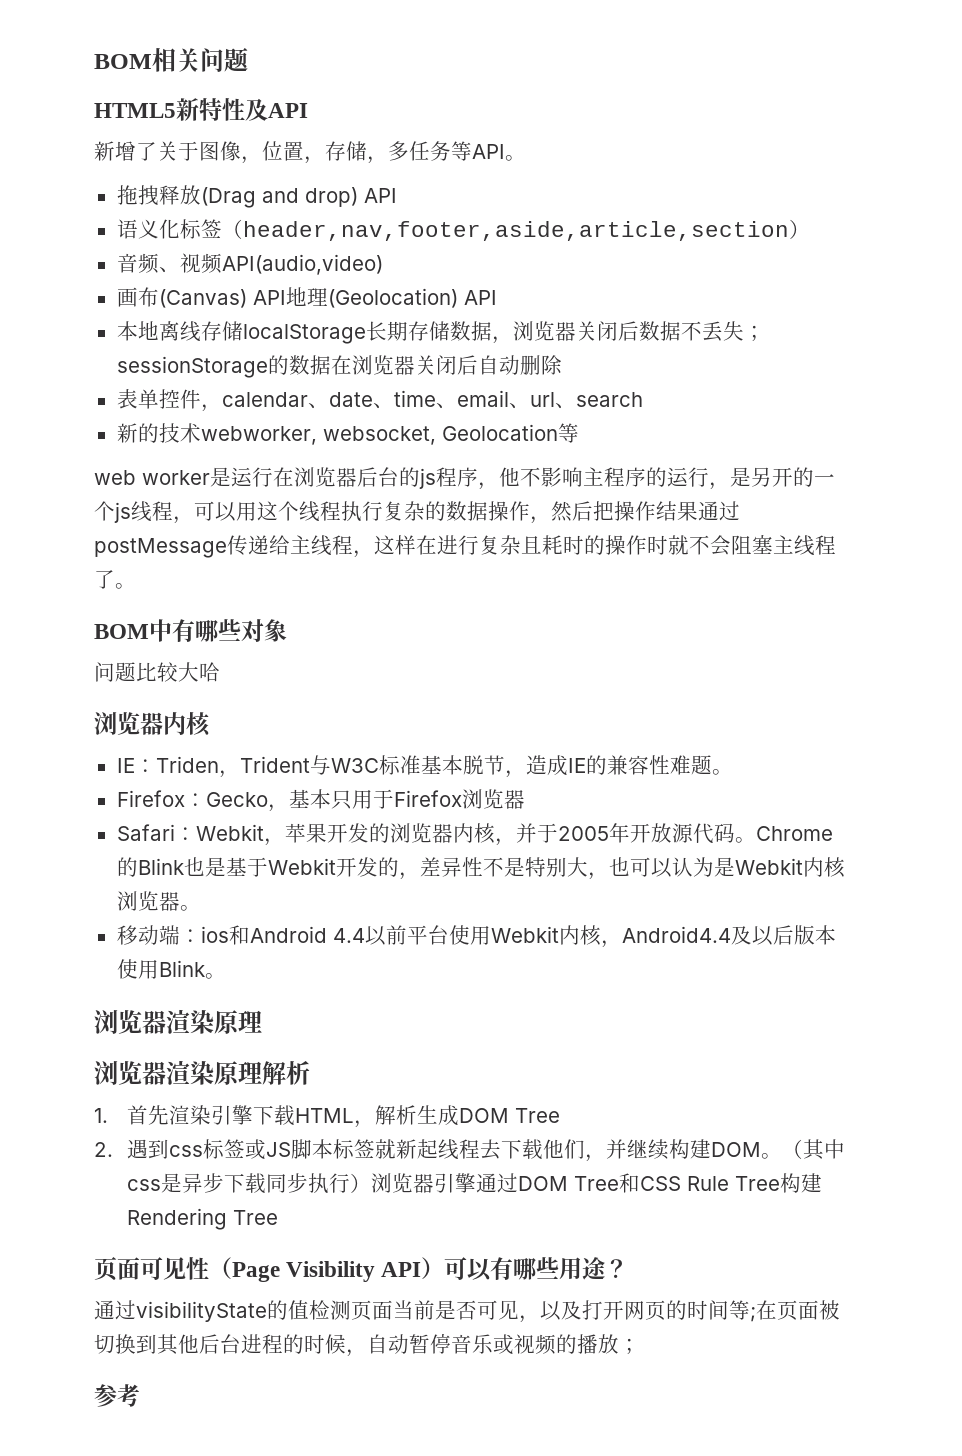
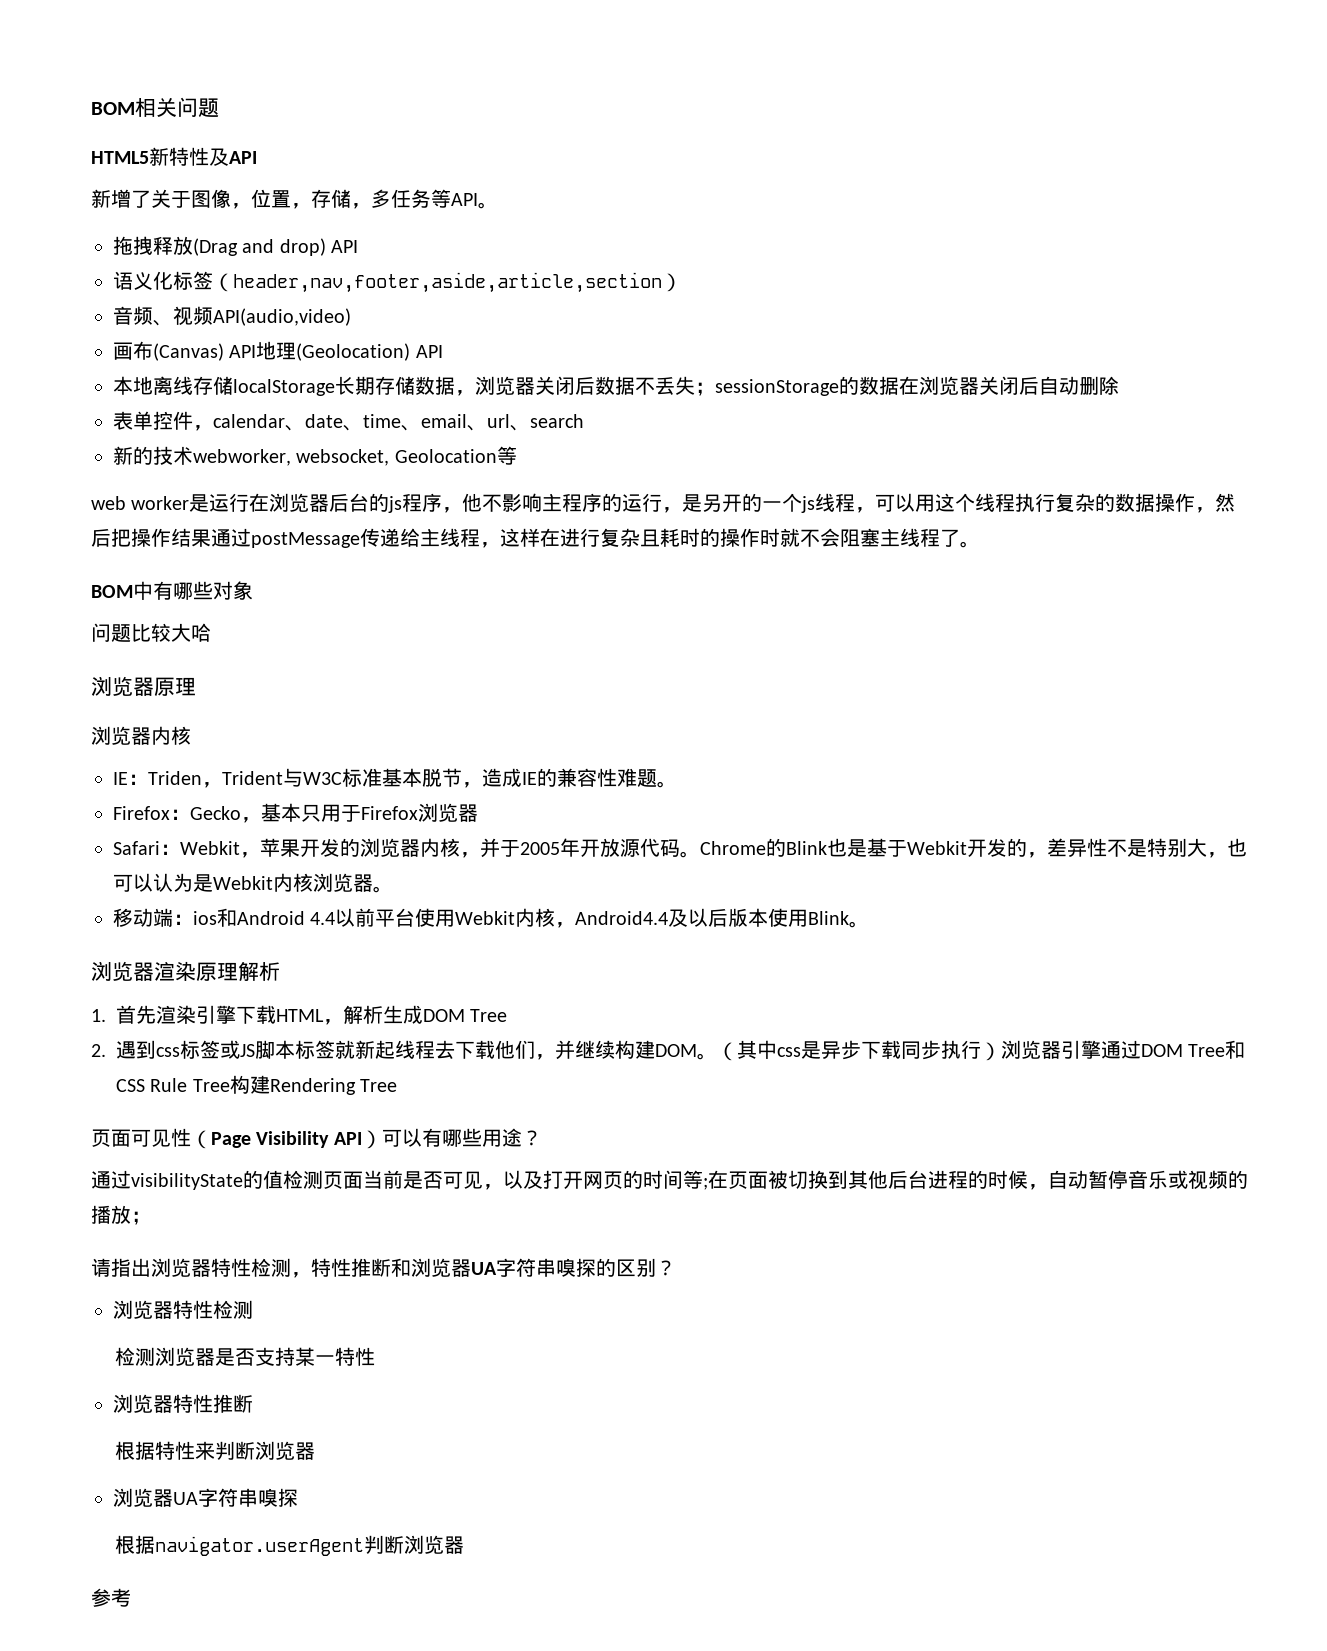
+ 浏览器原理
  移动端：ios和Android 4.4以前平台使用Webkit内核，Android4.4及以后版本使用Blink。
- 浏览器渲染原理
+ 请指出浏览器特性检测，特性推断和浏览器UA字符串嗅探的区别？
+ 浏览器特性检测
+ 检测浏览器是否支持某一特性
+ 浏览器特性推断
+ 根据特性来判断浏览器
+ 浏览器UA字符串嗅探
+ 根据navigator.userAgent判断浏览器

